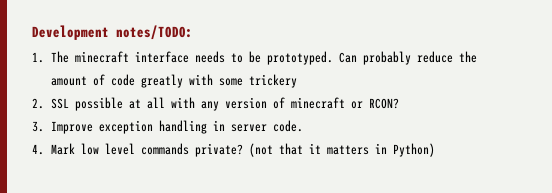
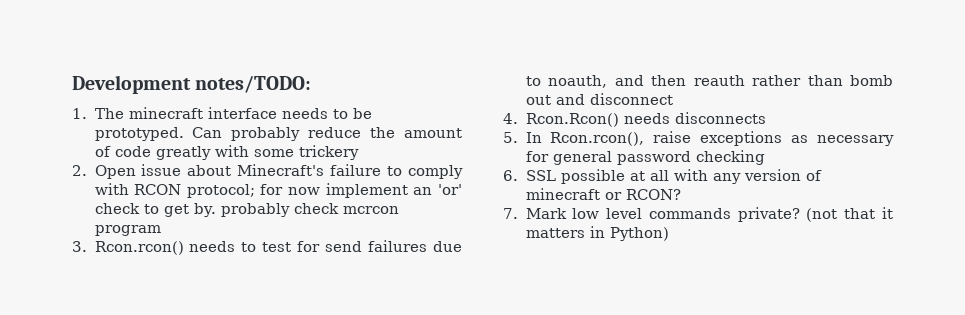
- 2. SSL possible at all with any version of minecraft or RCON?
+ 2. Open issue about Minecraft's failure to comply with RCON protocol; for now implement an 'or' check to get by. probably check mcrcon program
+ 3. Rcon.rcon() needs to test for send failures due to noauth, and then reauth rather than bomb out and disconnect
+ 4. Rcon.Rcon() needs disconnects
+ 5. In Rcon.rcon(), raise exceptions as necessary for general password checking
+ 6. SSL possible at all with any version of minecraft or RCON?
- 3. Improve exception handling in server code.
- 4. Mark low level commands private?
+ 7. Mark low level commands private?

